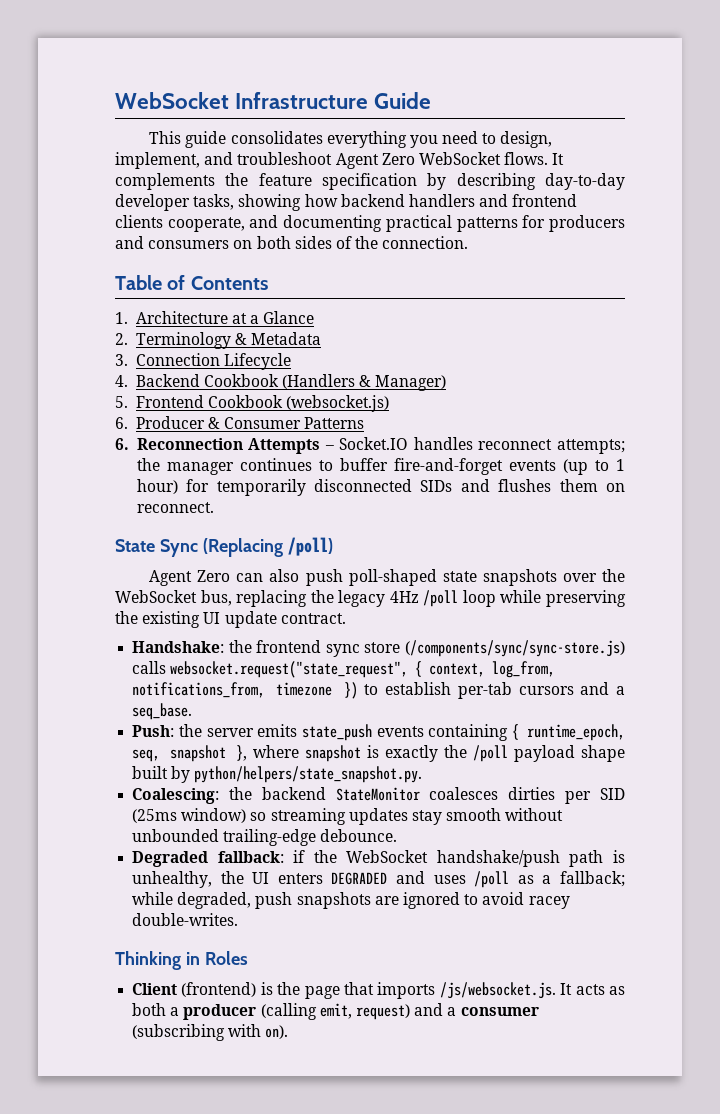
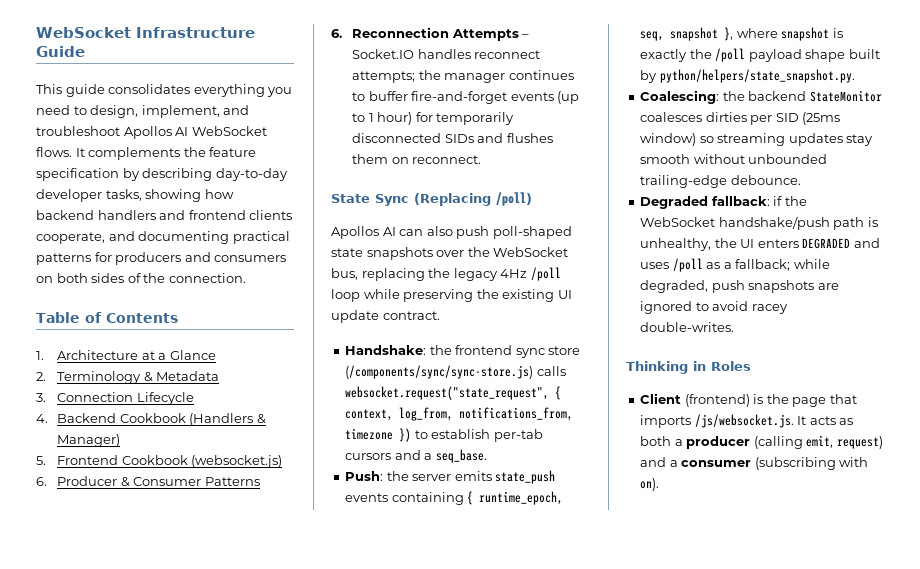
- This guide consolidates everything you need to design, implement, and troubleshoot Agent Zero WebSocket flows.
+ This guide consolidates everything you need to design, implement, and troubleshoot Apollos AI WebSocket flows.
- Agent Zero can also push poll-shaped state snapshots over the WebSocket bus, replacing the legacy 4Hz /poll loop while preserving the existing UI update contract.
+ Apollos AI can also push poll-shaped state snapshots over the WebSocket bus, replacing the legacy 4Hz /poll loop while preserving the existing UI update contract.

